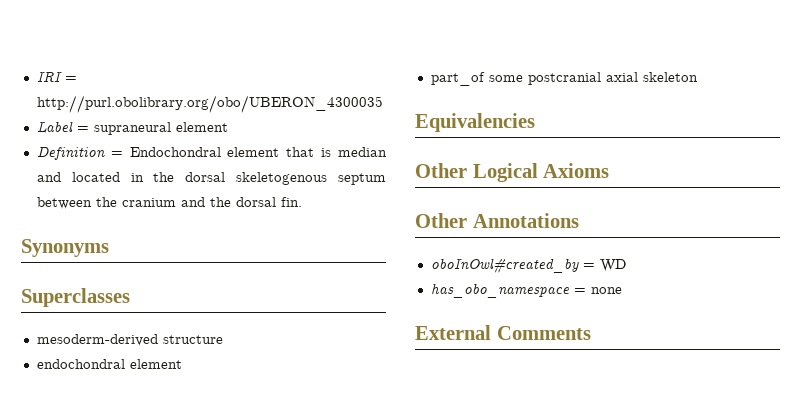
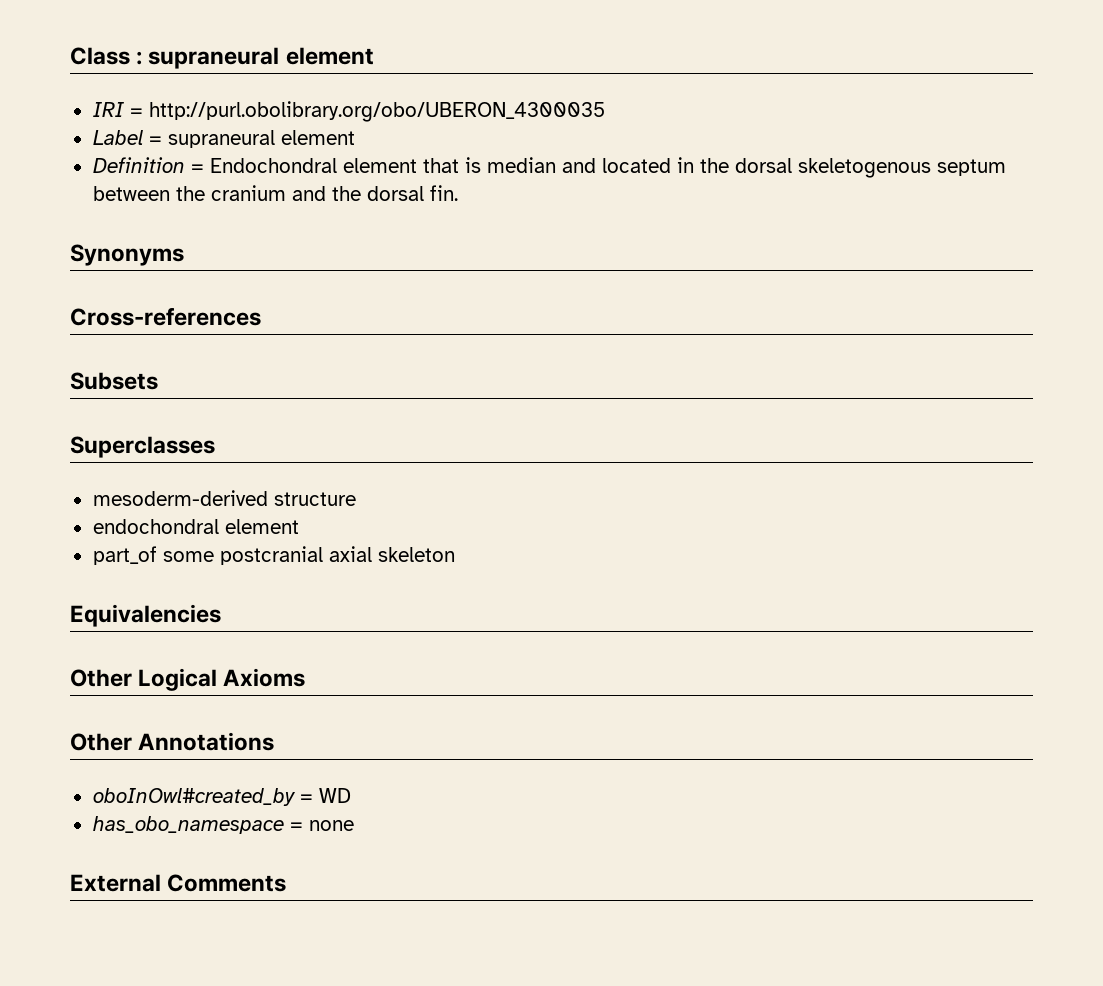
+ Class : supraneural element
+ Cross-references
+ Subsets

